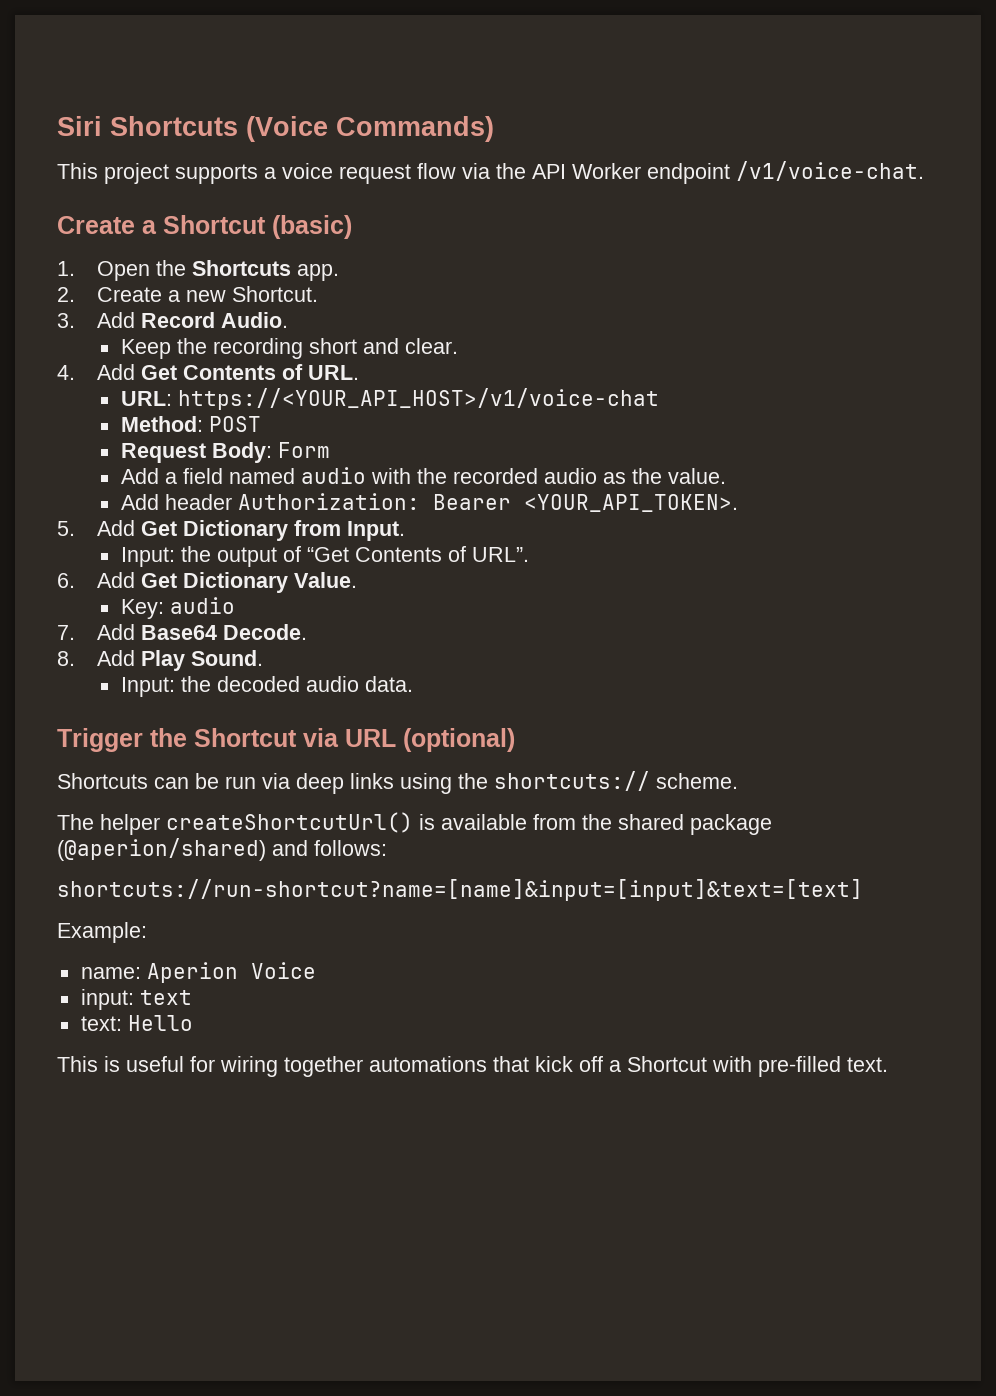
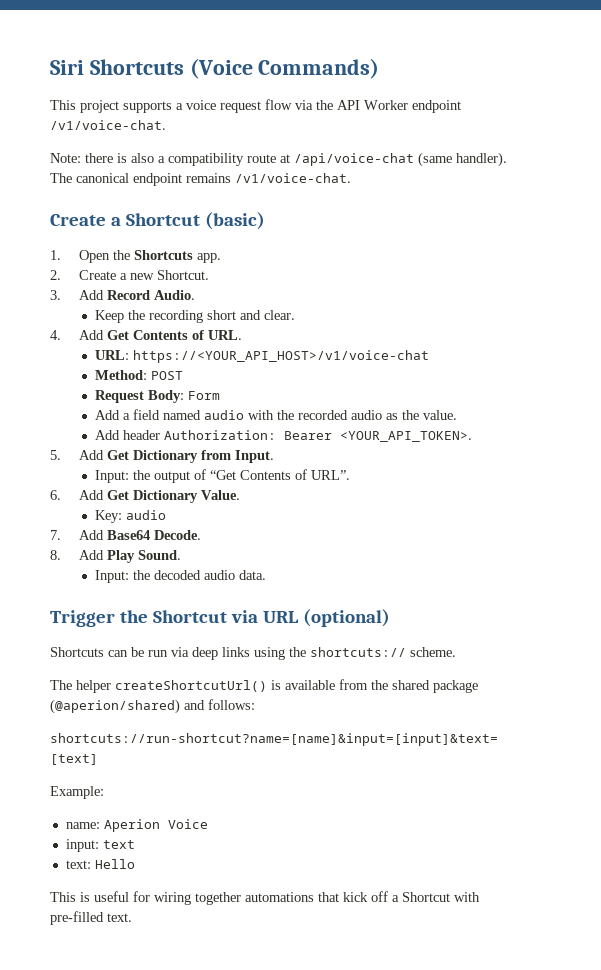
+ Note: there is also a compatibility route at /api/voice-chat (same handler). The canonical endpoint remains /v1/voice-chat.

